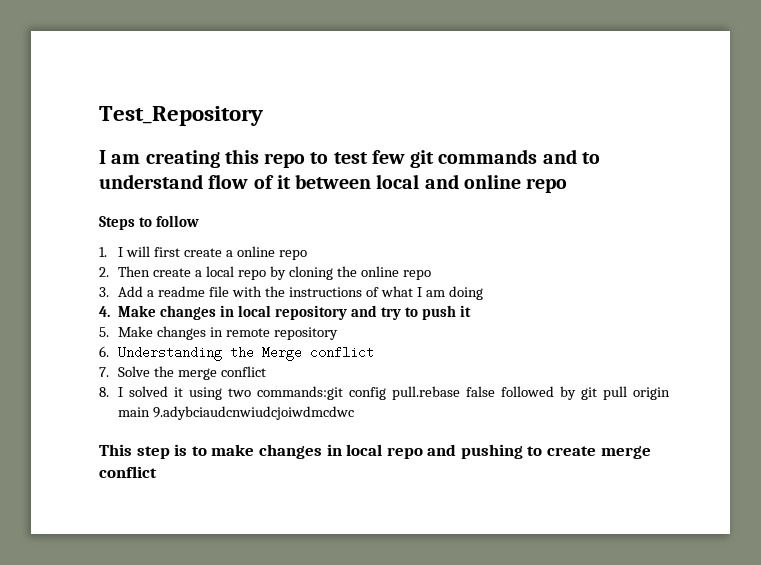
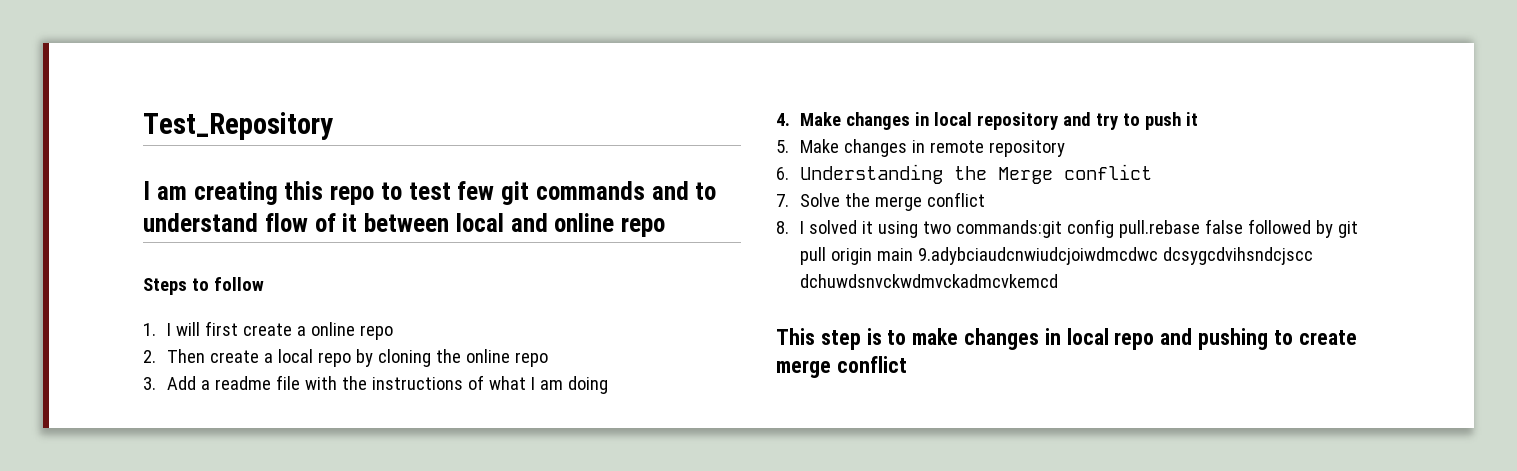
- 8. I solved it using two commands:git config pull.rebase false followed by git pull origin main 9.adybciaudcnwiudcjoiwdmcdwc
+ 8. I solved it using two commands:git config pull.rebase false followed by git pull origin main 9.adybciaudcnwiudcjoiwdmcdwc dcsygcdvihsndcjscc dchuwdsnvckwdmvckadmcvkemcd

